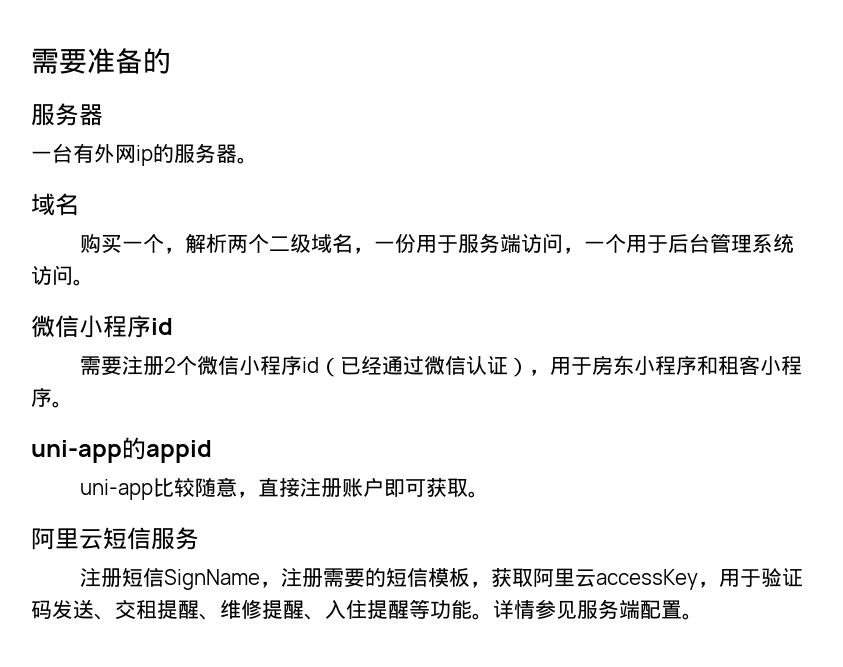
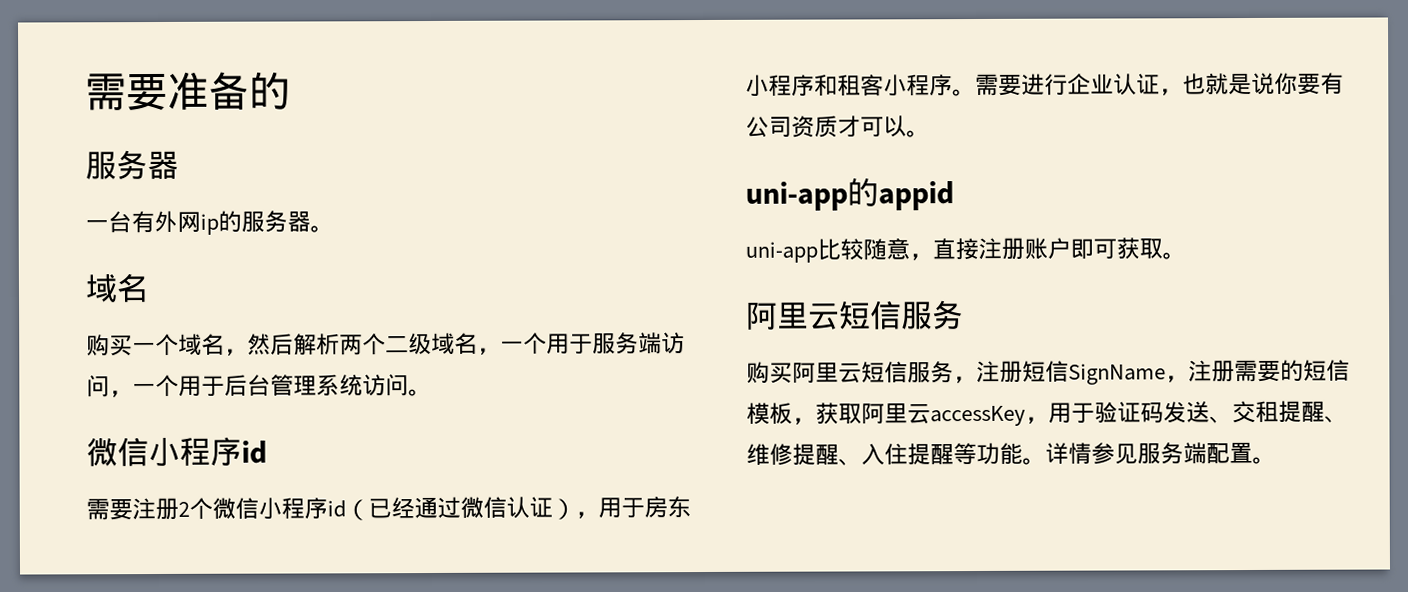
- 购买一个，解析两个二级域名，一份用于服务端访问，一个用于后台管理系统访问。
+ 购买一个域名，然后解析两个二级域名，一个用于服务端访问，一个用于后台管理系统访问。
+ 需要进行企业认证，也就是说你要有公司资质才可以。
- 注册短信SignName，注册需要的短信模板，获取阿里云accessKey，用于验证码发送、交租提醒、维修提醒、入住提醒等功能。
+ 购买阿里云短信服务，注册短信SignName，注册需要的短信模板，获取阿里云accessKey，用于验证码发送、交租提醒、维修提醒、入住提醒等功能。

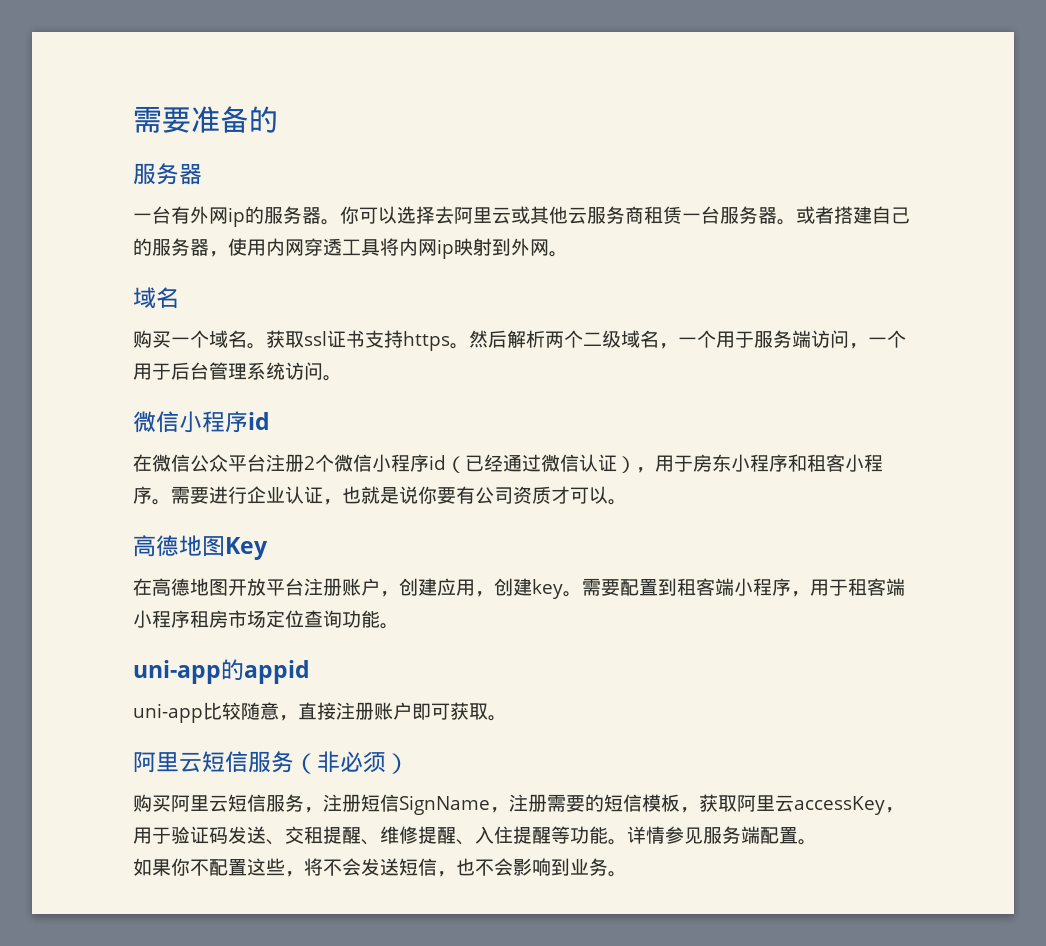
- 一台有外网ip的服务器。
+ 一台有外网ip的服务器。你可以选择去阿里云或其他云服务商租赁一台服务器。或者搭建自己的服务器，使用内网穿透工具将内网ip映射到外网。
  域名
- 购买一个域名，然后解析两个二级域名，一个用于服务端访问，一个用于后台管理系统访问。
+ 购买一个域名。获取ssl证书支持https。然后解析两个二级域名，一个用于服务端访问，一个用于后台管理系统访问。
- 需要注册2个微信小程序id（已经通过微信认证），用于房东小程序和租客小程序。
+ 在微信公众平台注册2个微信小程序id（已经通过微信认证），用于房东小程序和租客小程序。
+ 高德地图Key
+ 在高德地图开放平台注册账户，创建应用，创建key。需要配置到租客端小程序，用于租客端小程序租房市场定位查询功能。
  uni-app比较随意，直接注册账户即可获取。
- 阿里云短信服务
+ 阿里云短信服务（非必须）
+ 如果你不配置这些，将不会发送短信，也不会影响到业务。

